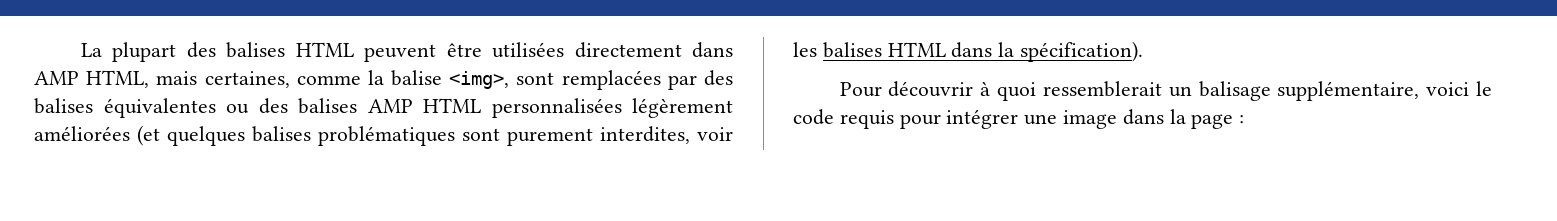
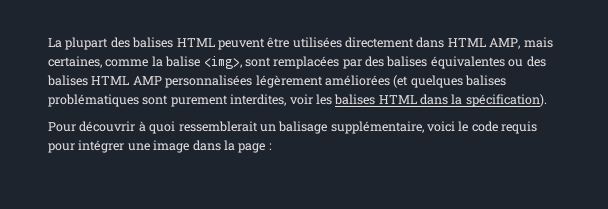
- La plupart des balises HTML peuvent être utilisées directement dans AMP HTML, mais certaines, comme la balise <img>, sont remplacées par des balises équivalentes ou des balises AMP HTML personnalisées légèrement améliorées (et quelques balises problématiques sont purement interdites, voir les balises HTML dans la spécification).
+ La plupart des balises HTML peuvent être utilisées directement dans HTML AMP, mais certaines, comme la balise <img>, sont remplacées par des balises équivalentes ou des balises HTML AMP personnalisées légèrement améliorées (et quelques balises problématiques sont purement interdites, voir les balises HTML dans la spécification).

